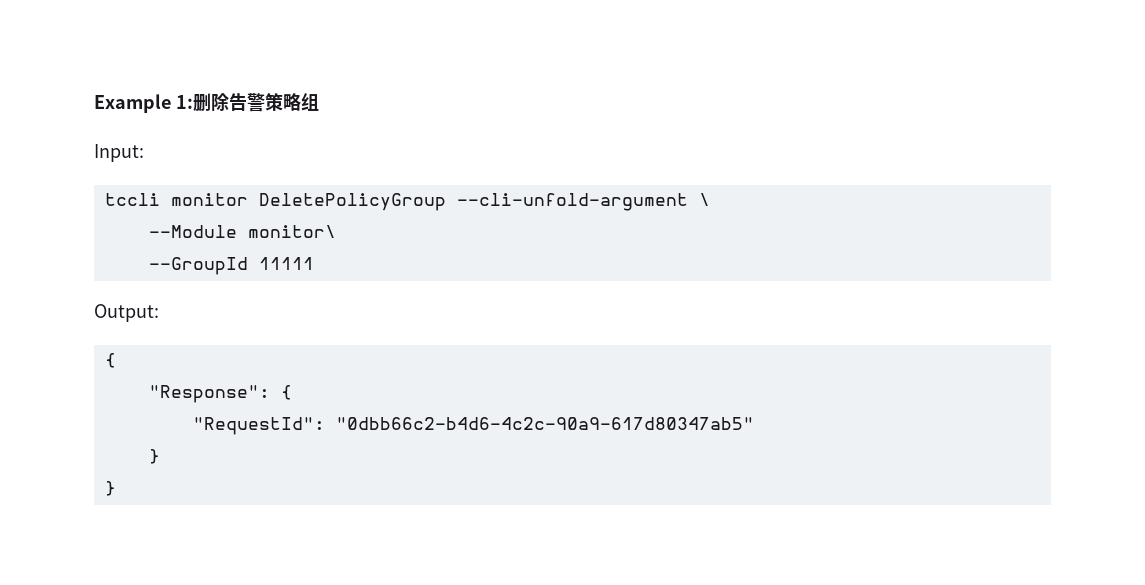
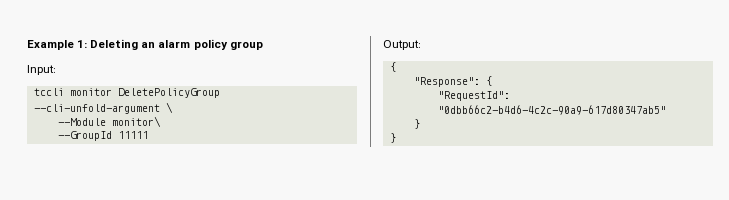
- Example 1:删除告警策略组
+ Example 1: Deleting an alarm policy group

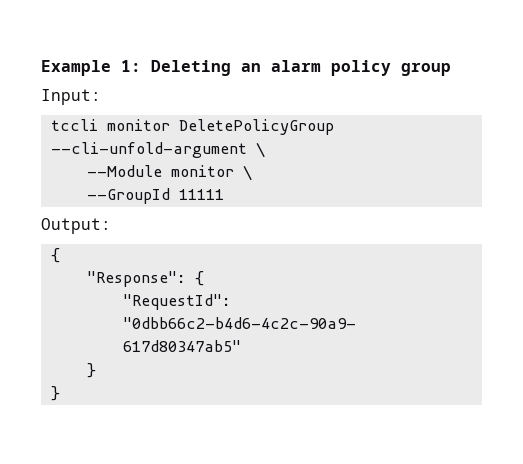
- --Module monitor\
+ --Module monitor \

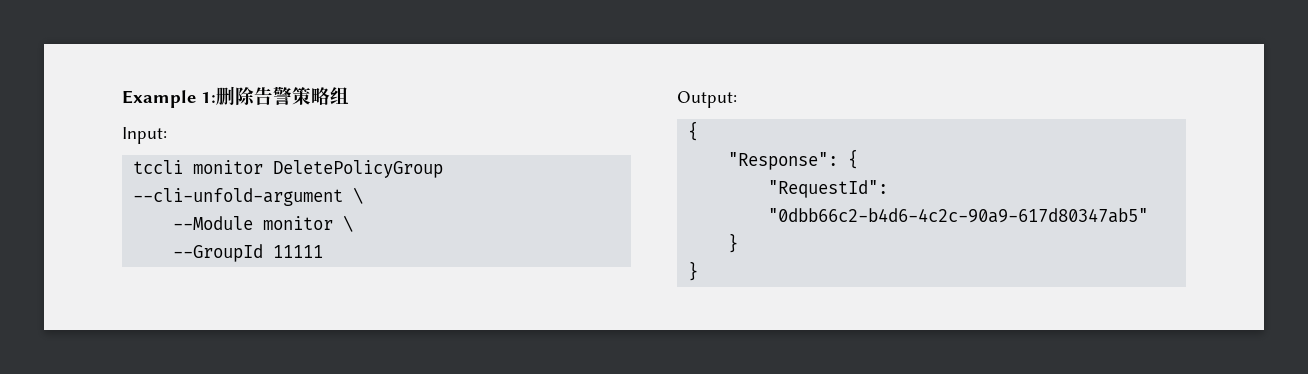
- Example 1: Deleting an alarm policy group
+ Example 1:删除告警策略组

